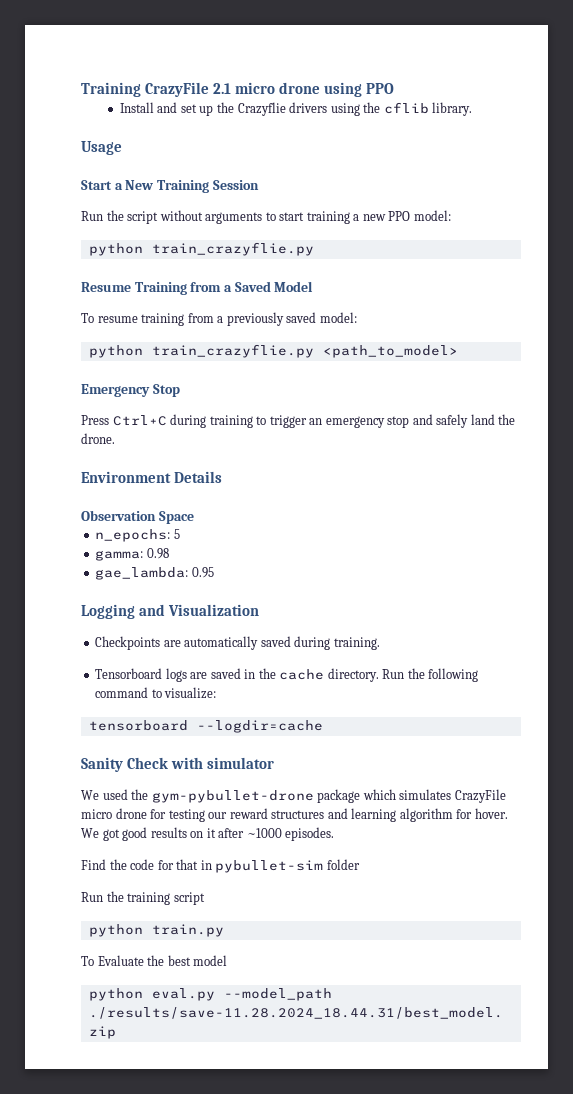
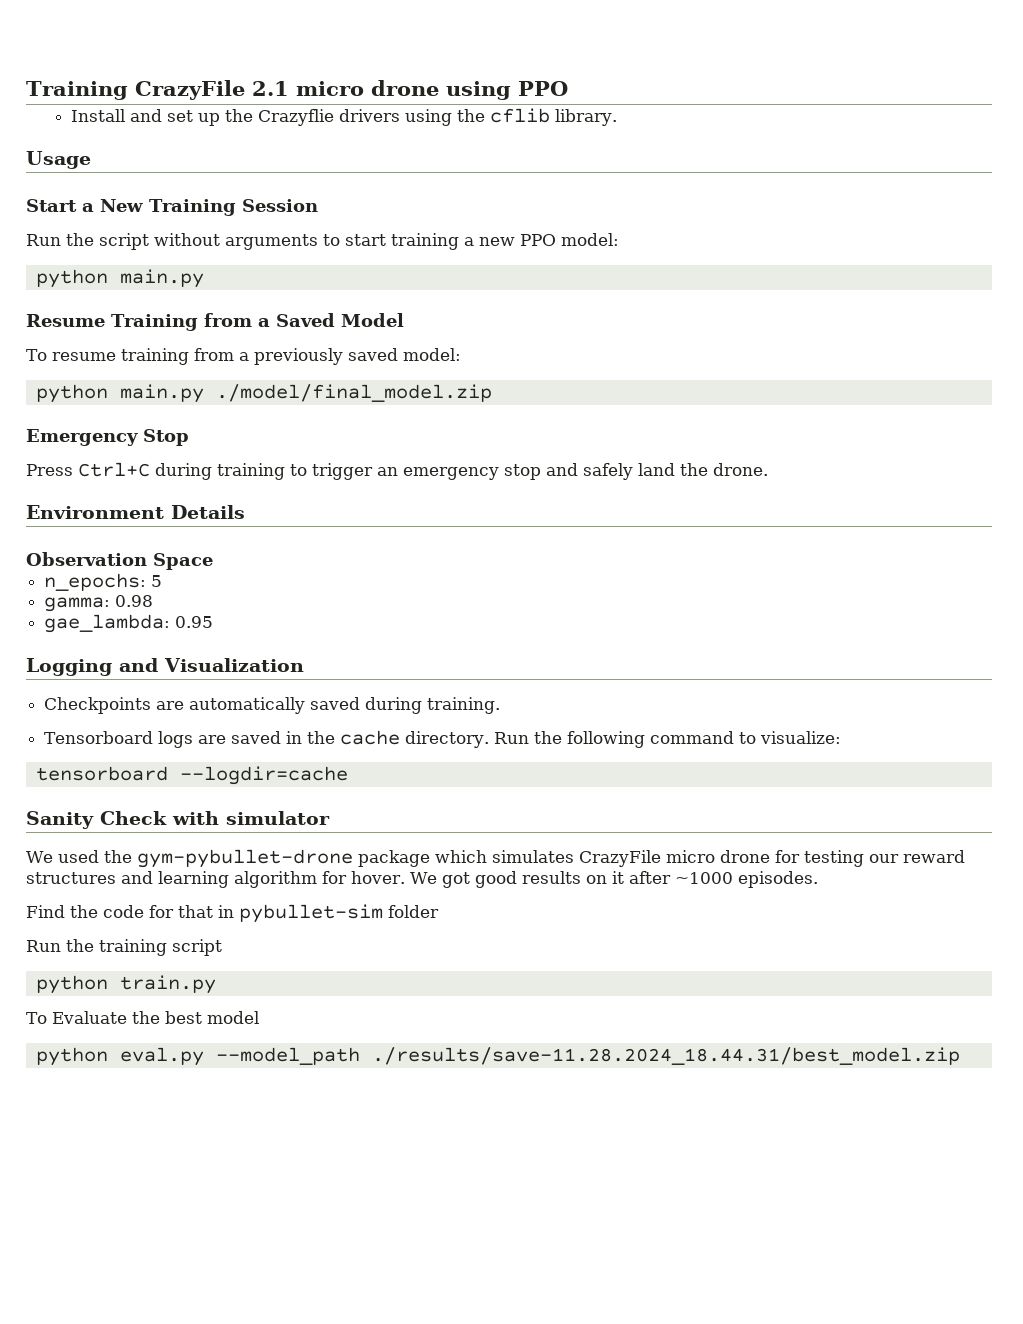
  Run the script without arguments to start training a new PPO model:
- python train_crazyflie.py
+ python main.py
- python train_crazyflie.py <path_to_model>
+ python main.py ./model/final_model.zip

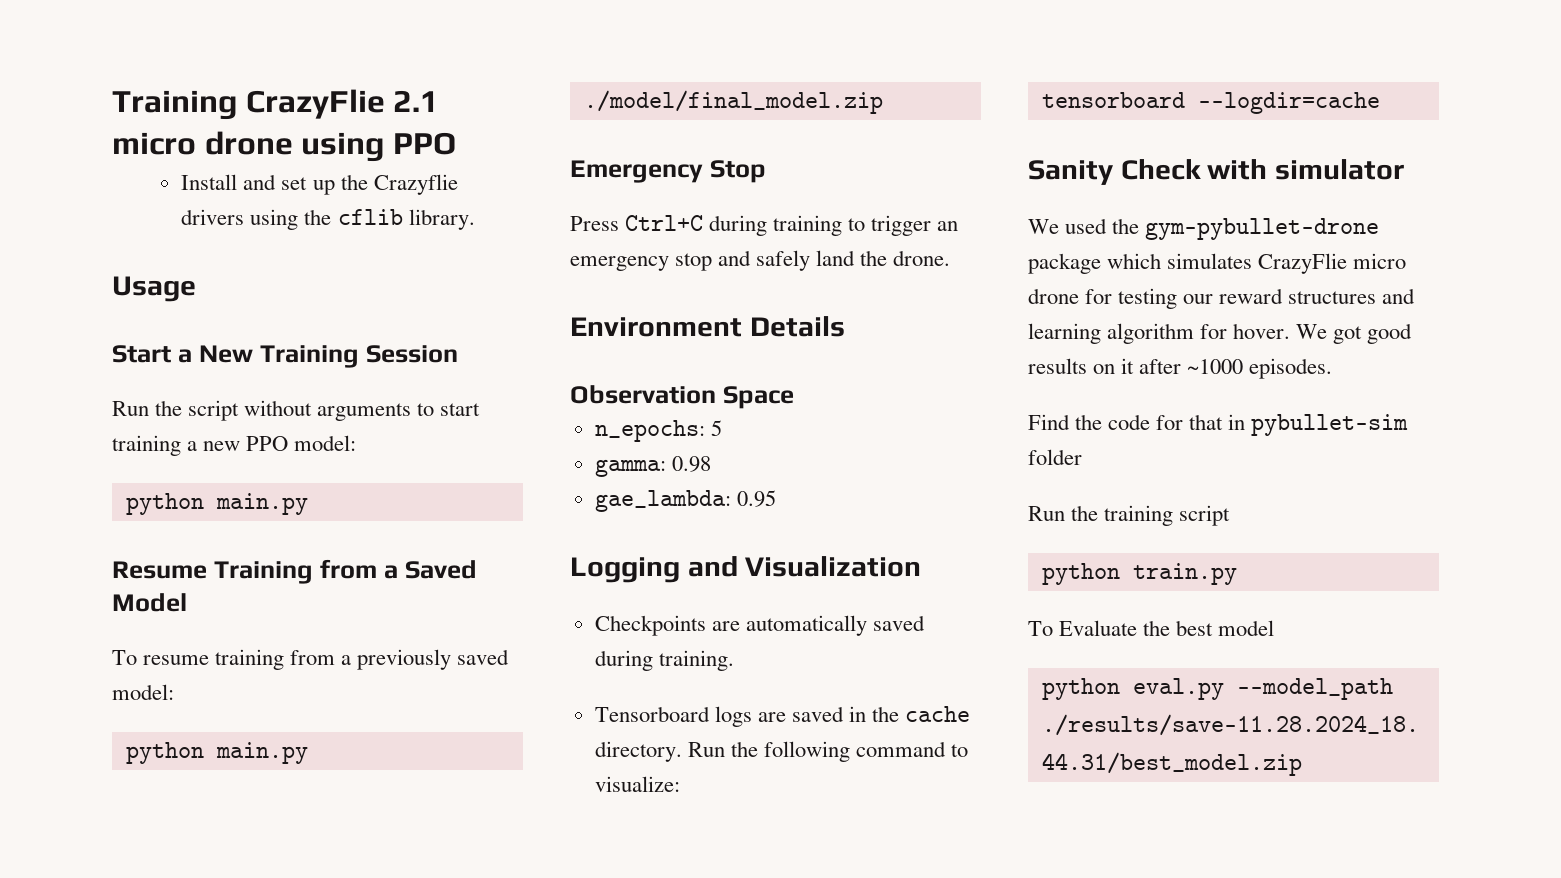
- Training CrazyFile 2.1 micro drone using PPO
+ Training CrazyFlie 2.1 micro drone using PPO
- We used the gym-pybullet-drone package which simulates CrazyFile micro drone for testing our reward structures and learning algorithm for hover.
+ We used the gym-pybullet-drone package which simulates CrazyFlie micro drone for testing our reward structures and learning algorithm for hover.

